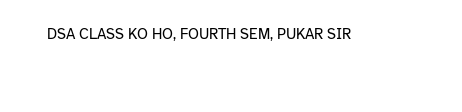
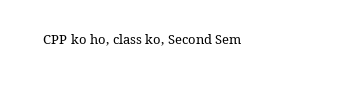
- DSA CLASS KO HO, FOURTH SEM, PUKAR SIR
+ CPP ko ho, class ko, Second Sem

